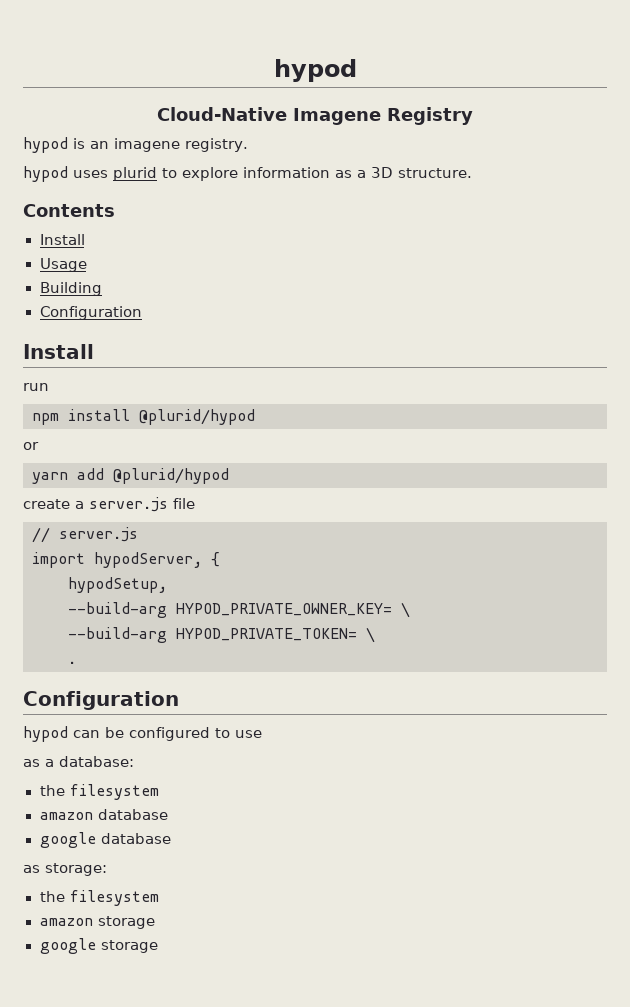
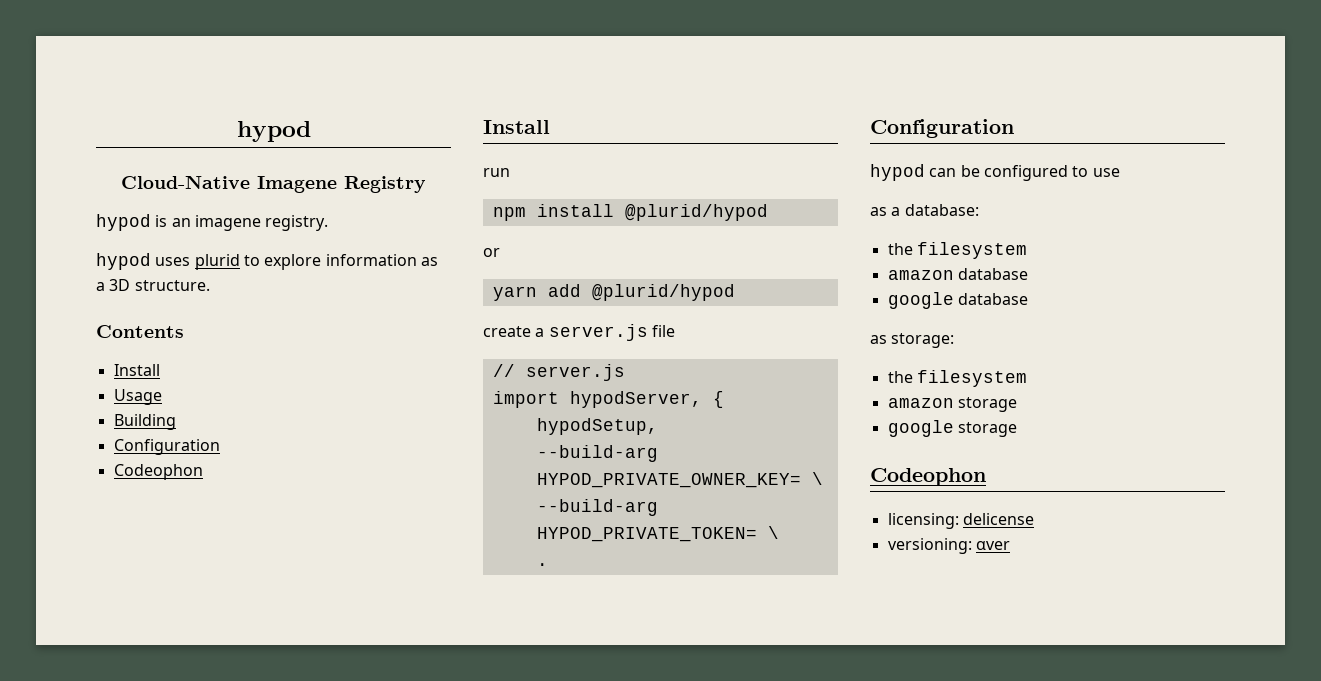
  Building
  Configuration
+ Codeophon
  google storage
+ Codeophon
+ licensing: delicense
+ versioning: αver

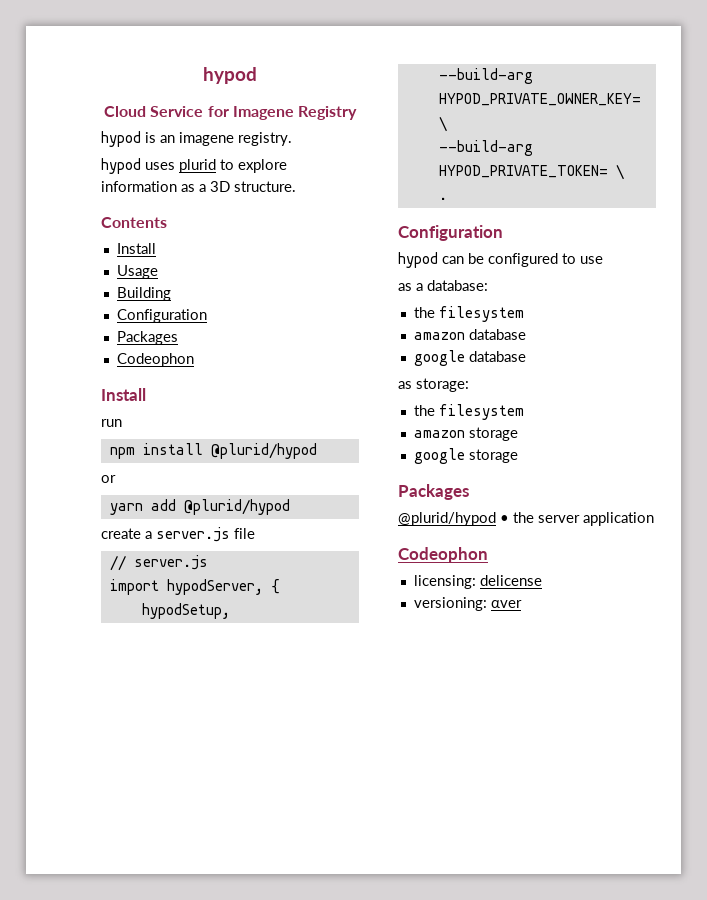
- Cloud-Native Imagene Registry
+ Cloud Service for Imagene Registry
  Building
  Configuration
+ Packages
  google storage
+ Packages
+ @plurid/hypod • the server application

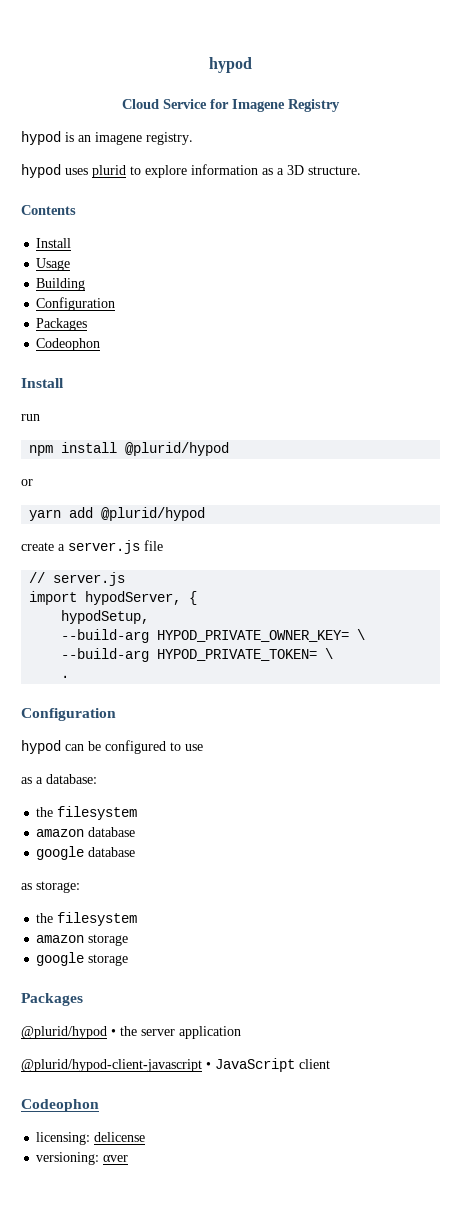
+ @plurid/hypod-client-javascript • JavaScript client

